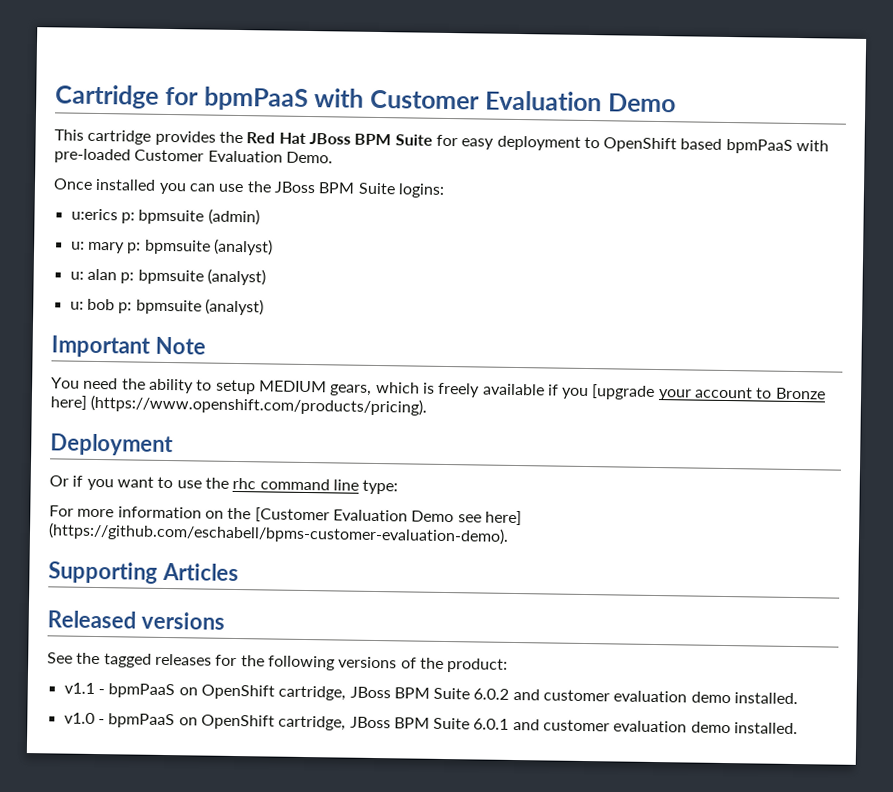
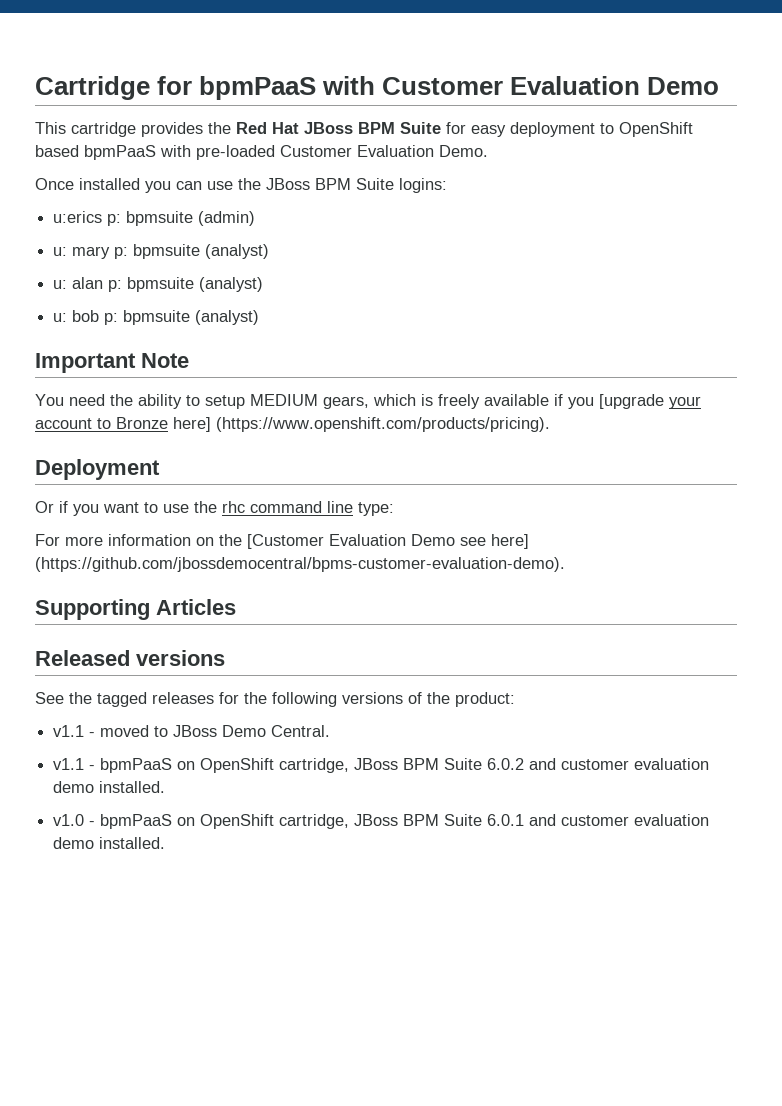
- For more information on the [Customer Evaluation Demo see here] (https://github.com/eschabell/bpms-customer-evaluation-demo).
+ For more information on the [Customer Evaluation Demo see here] (https://github.com/jbossdemocentral/bpms-customer-evaluation-demo).
+ v1.1 - moved to JBoss Demo Central.

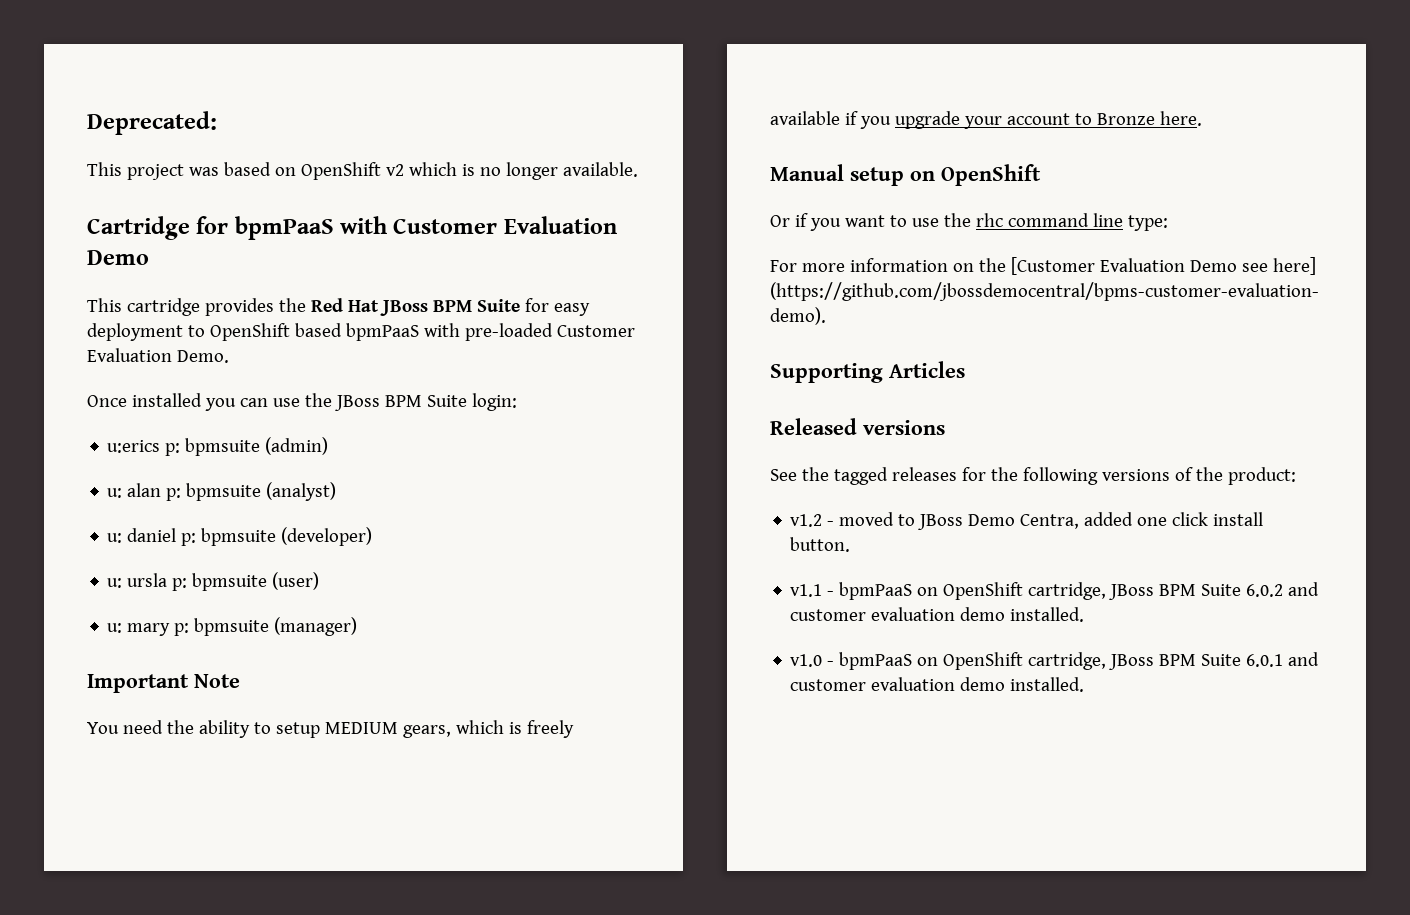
+ Deprecated:
+ This project was based on OpenShift v2 which is no longer available.
- Once installed you can use the JBoss BPM Suite logins:
+ Once installed you can use the JBoss BPM Suite login:
- u: mary p: bpmsuite (analyst)
- u: bob p: bpmsuite (analyst)
+ u: daniel p: bpmsuite (developer)
+ u: ursla p: bpmsuite (user)
+ u: mary p: bpmsuite (manager)
- You need the ability to setup MEDIUM gears, which is freely available if you [upgrade your account to Bronze here] (https://www.openshift.com/products/pricing).
- Deployment
+ You need the ability to setup MEDIUM gears, which is freely available if you upgrade your account to Bronze here.
+ Manual setup on OpenShift
- v1.1 - moved to JBoss Demo Central.
+ v1.2 - moved to JBoss Demo Centra, added one click install button.

